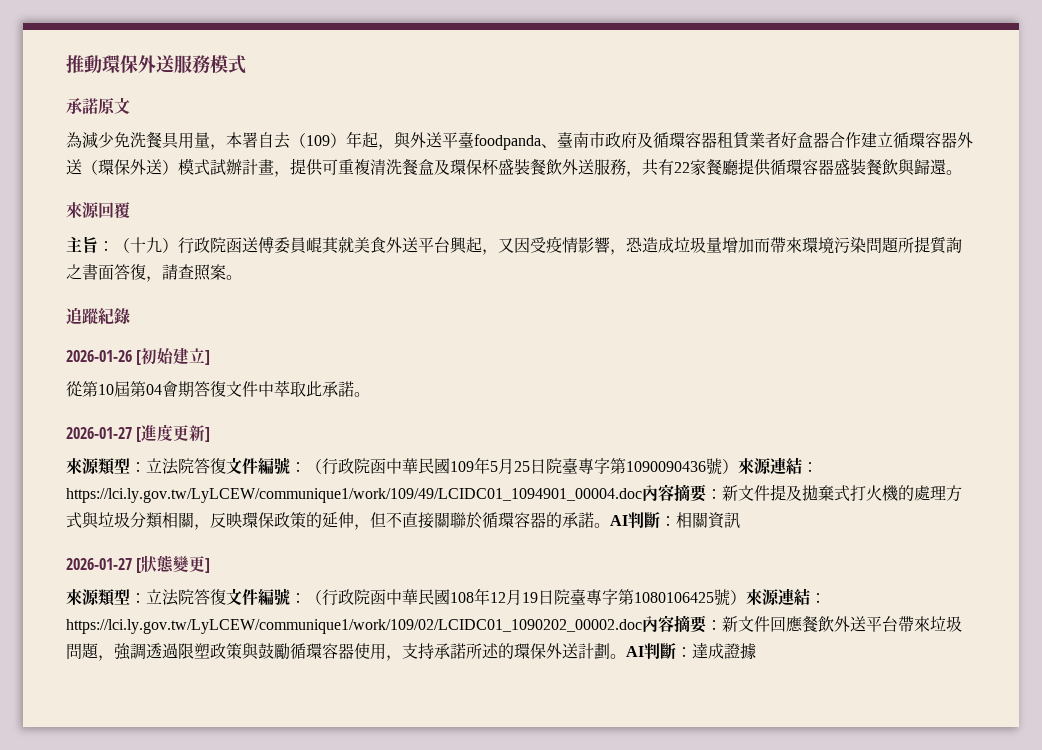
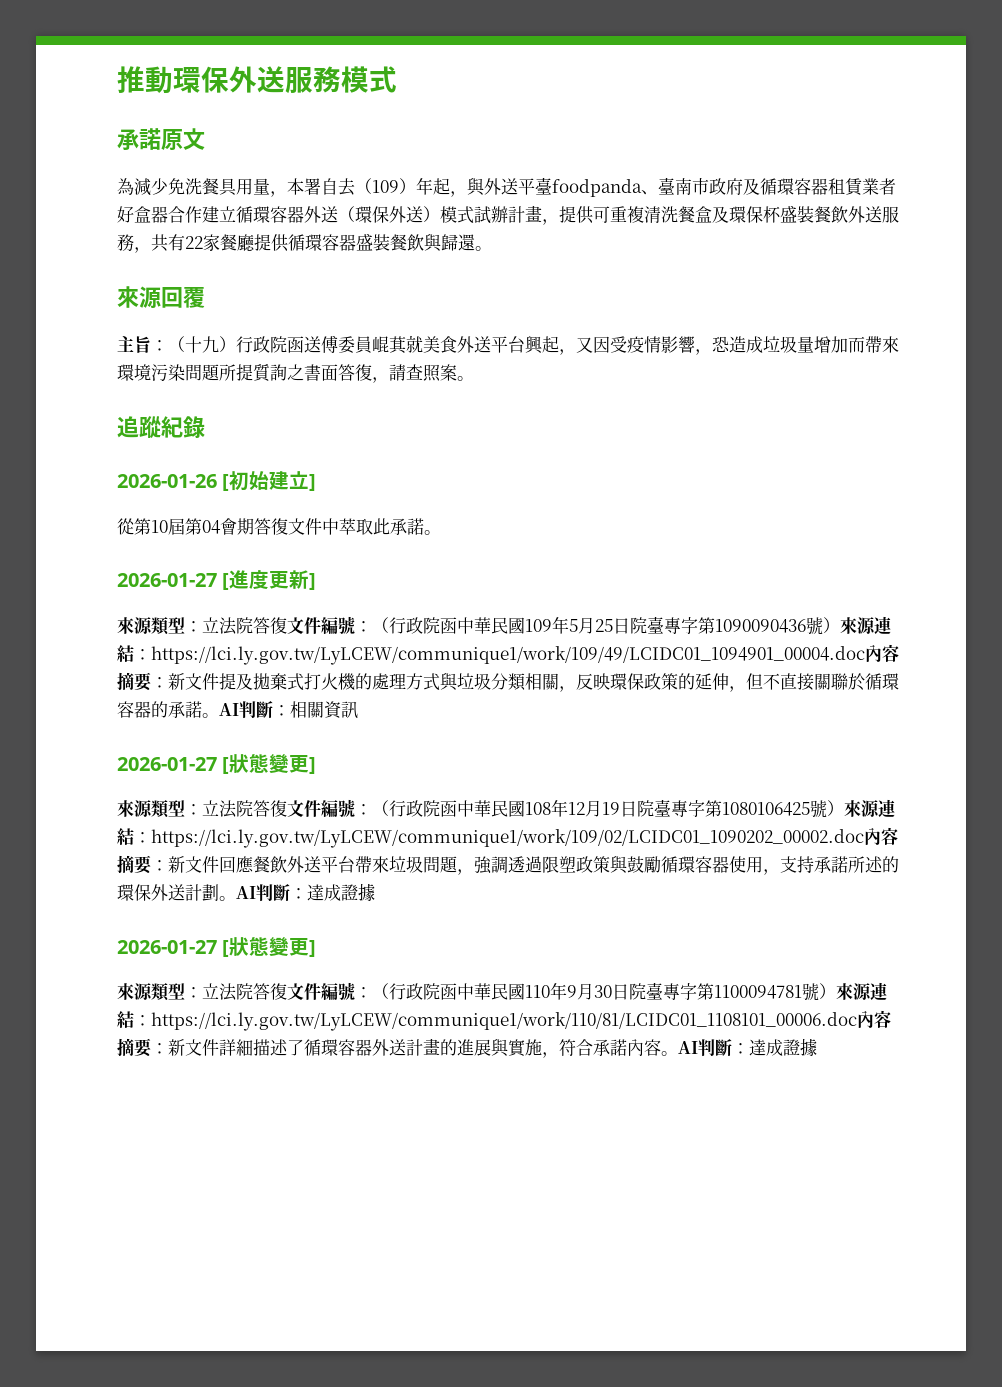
  來源類型：立法院答復文件編號：（行政院函中華民國108年12月19日院臺專字第1080106425號）來源連結：https://lci.ly.gov.tw/LyLCEW/communique1/work/109/02/LCIDC01_1090202_00002.doc內容摘要：新文件回應餐飲外送平台帶來垃圾問題，強調透過限塑政策與鼓勵循環容器使用，支持承諾所述的環保外送計劃。AI判斷：達成證據
+ 2026-01-27 [狀態變更]
+ 來源類型：立法院答復文件編號：（行政院函中華民國110年9月30日院臺專字第1100094781號）來源連結：https://lci.ly.gov.tw/LyLCEW/communique1/work/110/81/LCIDC01_1108101_00006.doc內容摘要：新文件詳細描述了循環容器外送計畫的進展與實施，符合承諾內容。AI判斷：達成證據

